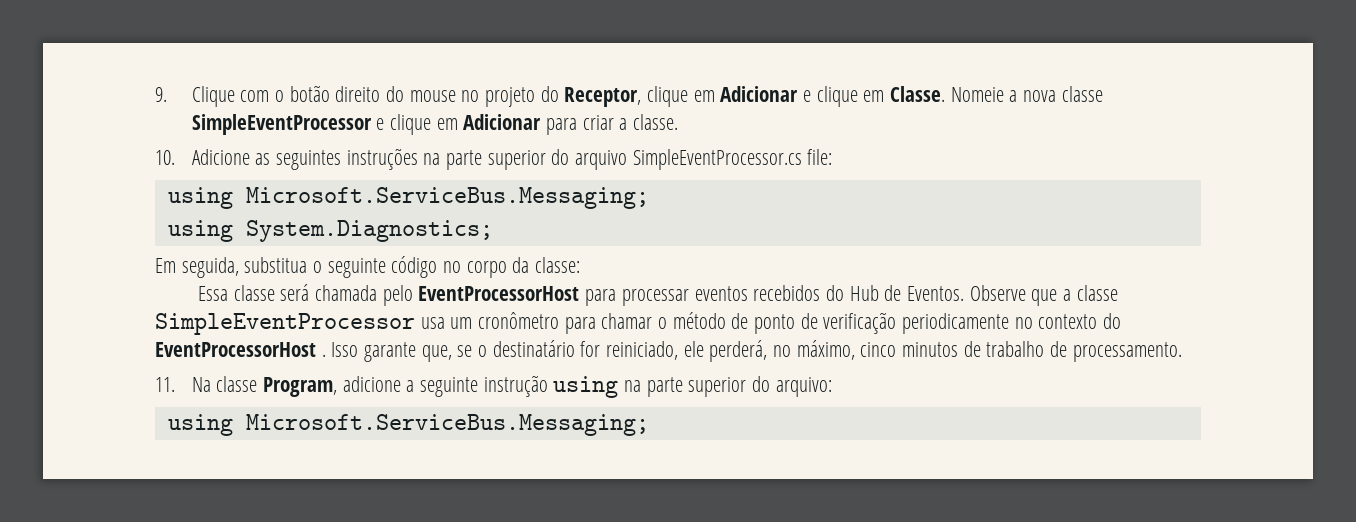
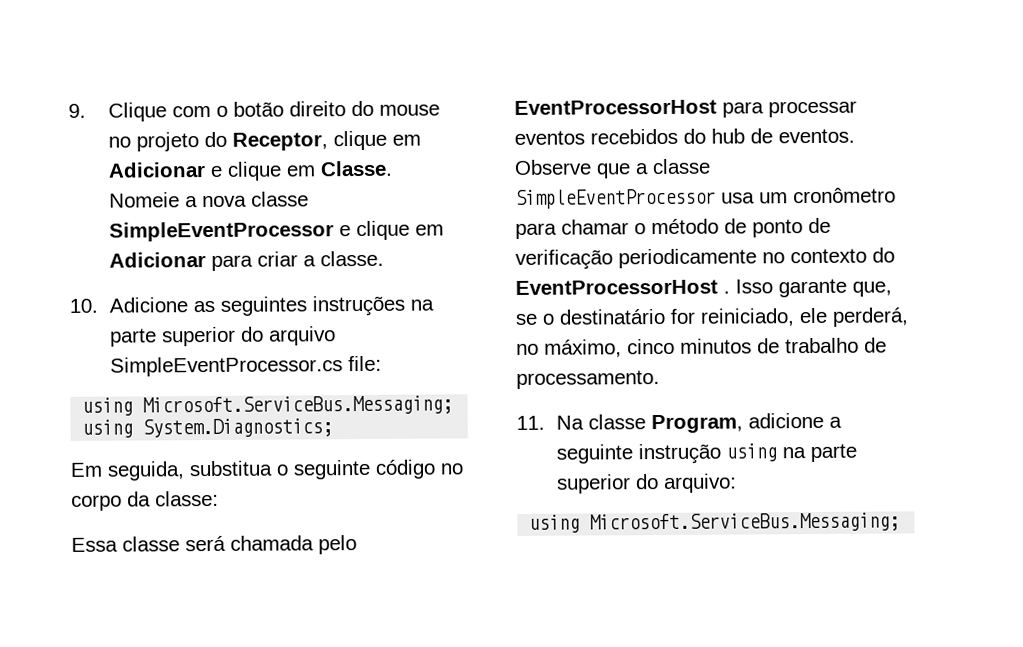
- Essa classe será chamada pelo EventProcessorHost para processar eventos recebidos do Hub de Eventos.
+ Essa classe será chamada pelo EventProcessorHost para processar eventos recebidos do hub de eventos.

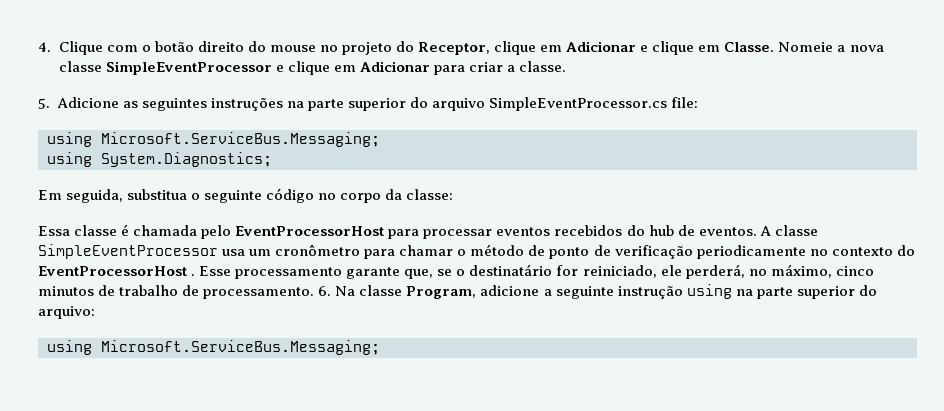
- 9. Clique com o botão direito do mouse no projeto do Receptor, clique em Adicionar e clique em Classe.
+ 4. Clique com o botão direito do mouse no projeto do Receptor, clique em Adicionar e clique em Classe.
- 10. Adicione as seguintes instruções na parte superior do arquivo SimpleEventProcessor.cs file:
+ 5. Adicione as seguintes instruções na parte superior do arquivo SimpleEventProcessor.cs file:
- Essa classe será chamada pelo EventProcessorHost para processar eventos recebidos do hub de eventos.
+ Essa classe é chamada pelo EventProcessorHost para processar eventos recebidos do hub de eventos.
- Observe que a classe SimpleEventProcessor usa um cronômetro para chamar o método de ponto de verificação periodicamente no contexto do EventProcessorHost .
+ A classe SimpleEventProcessor usa um cronômetro para chamar o método de ponto de verificação periodicamente no contexto do EventProcessorHost .
- Isso garante que, se o destinatário for reiniciado, ele perderá, no máximo, cinco minutos de trabalho de processamento.
- 11. Na classe Program, adicione a seguinte instrução using na parte superior do arquivo:
+ Esse processamento garante que, se o destinatário for reiniciado, ele perderá, no máximo, cinco minutos de trabalho de processamento. 6. Na classe Program, adicione a seguinte instrução using na parte superior do arquivo:

